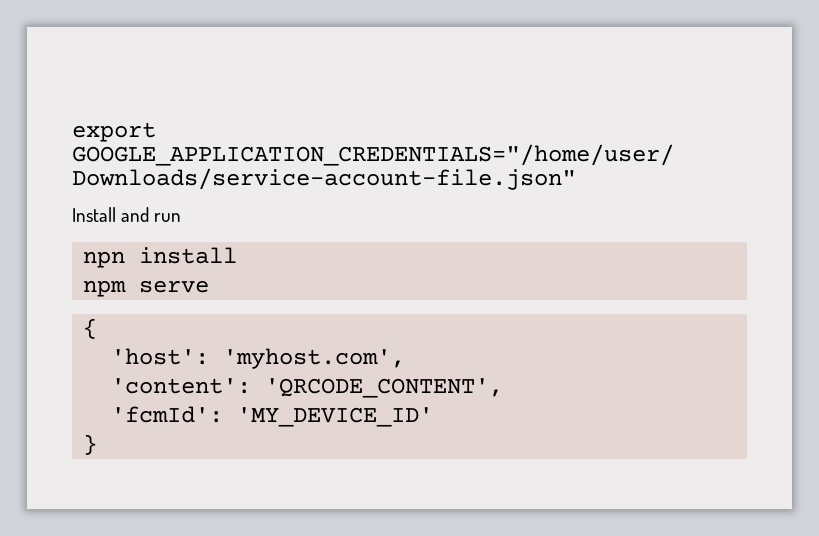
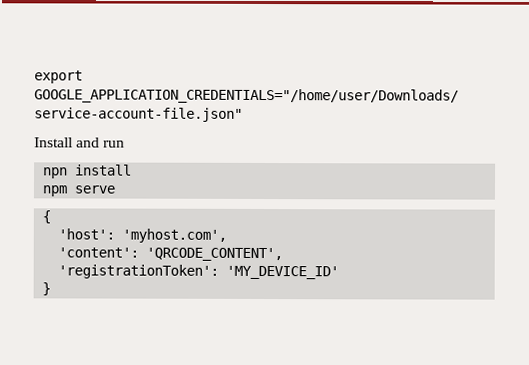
- 'fcmId': 'MY_DEVICE_ID'
+ 'registrationToken': 'MY_DEVICE_ID'

